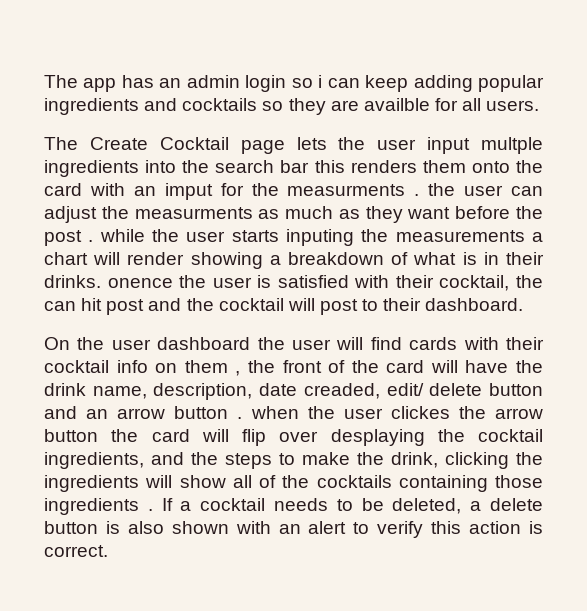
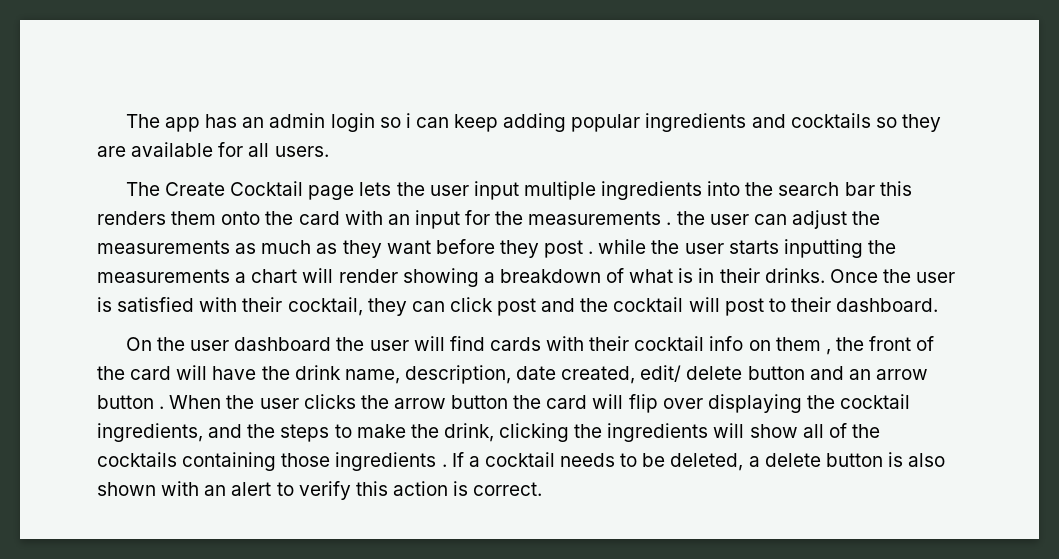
- The app has an admin login so i can keep adding popular ingredients and cocktails so they are availble for all users.
+ The app has an admin login so i can keep adding popular ingredients and cocktails so they are available for all users.
- The Create Cocktail page lets the user input multple ingredients into the search bar this renders them onto the card with an imput for the measurments . the user can adjust the measurments as much as they want before the post . while the user starts inputing the measurements a chart will render showing a breakdown of what is in their drinks. onence the user is satisfied with their cocktail, the can hit post and the cocktail will post to their dashboard.
+ The Create Cocktail page lets the user input multiple ingredients into the search bar this renders them onto the card with an input for the measurements . the user can adjust the measurements as much as they want before they post . while the user starts inputting the measurements a chart will render showing a breakdown of what is in their drinks. Once the user is satisfied with their cocktail, they can click post and the cocktail will post to their dashboard.
- On the user dashboard the user will find cards with their cocktail info on them , the front of the card will have the drink name, description, date creaded, edit/ delete button and an arrow button . when the user clickes the arrow button the card will flip over desplaying the cocktail ingredients, and the steps to make the drink, clicking the ingredients will show all of the cocktails containing those ingredients .
+ On the user dashboard the user will find cards with their cocktail info on them , the front of the card will have the drink name, description, date created, edit/ delete button and an arrow button . When the user clicks the arrow button the card will flip over displaying the cocktail ingredients, and the steps to make the drink, clicking the ingredients will show all of the cocktails containing those ingredients .

